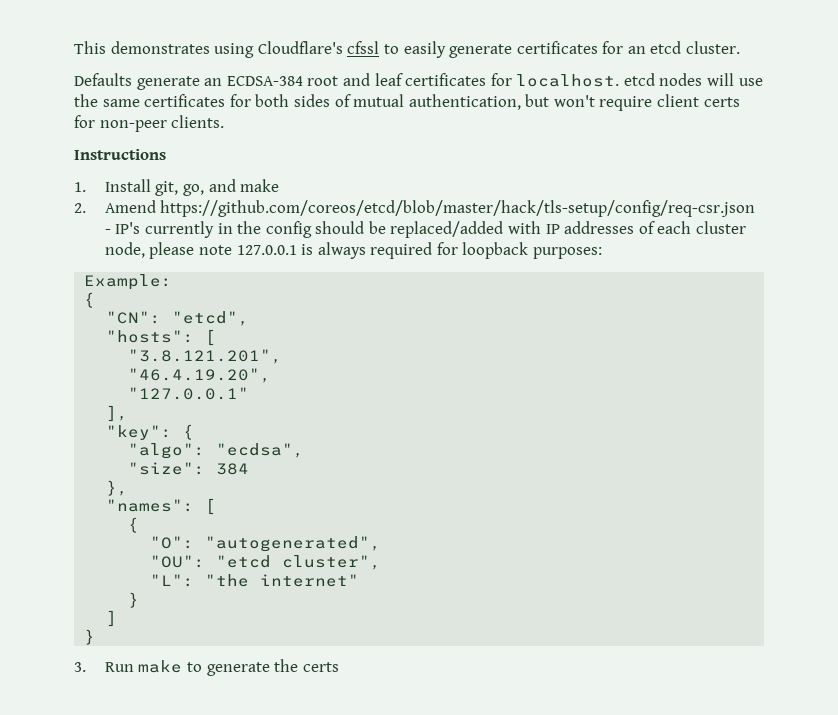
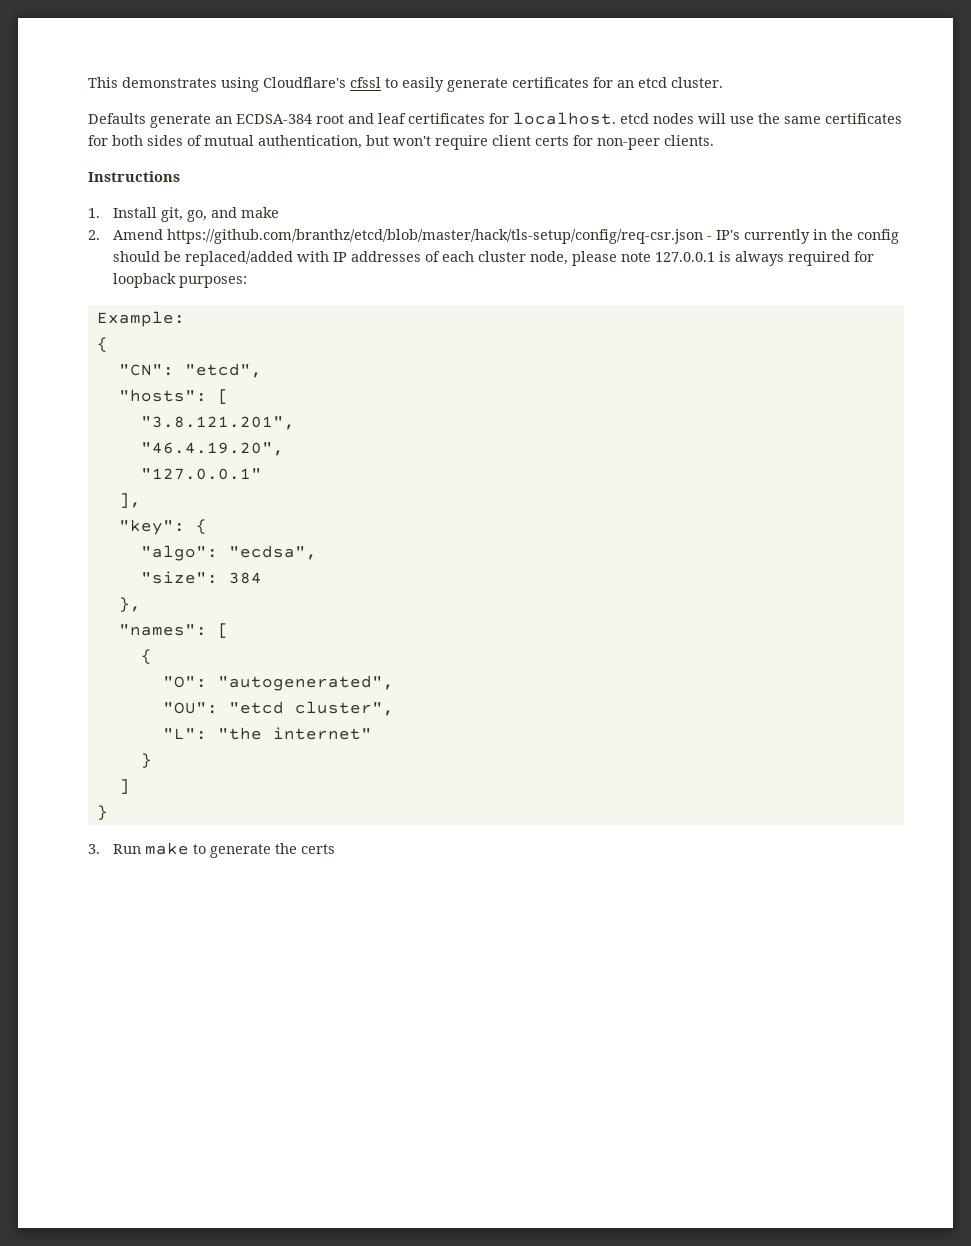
- 2. Amend https://github.com/coreos/etcd/blob/master/hack/tls-setup/config/req-csr.json - IP's currently in the config should be replaced/added with IP addresses of each cluster node, please note 127.0.0.1 is always required for loopback purposes:
+ 2. Amend https://github.com/branthz/etcd/blob/master/hack/tls-setup/config/req-csr.json - IP's currently in the config should be replaced/added with IP addresses of each cluster node, please note 127.0.0.1 is always required for loopback purposes:

